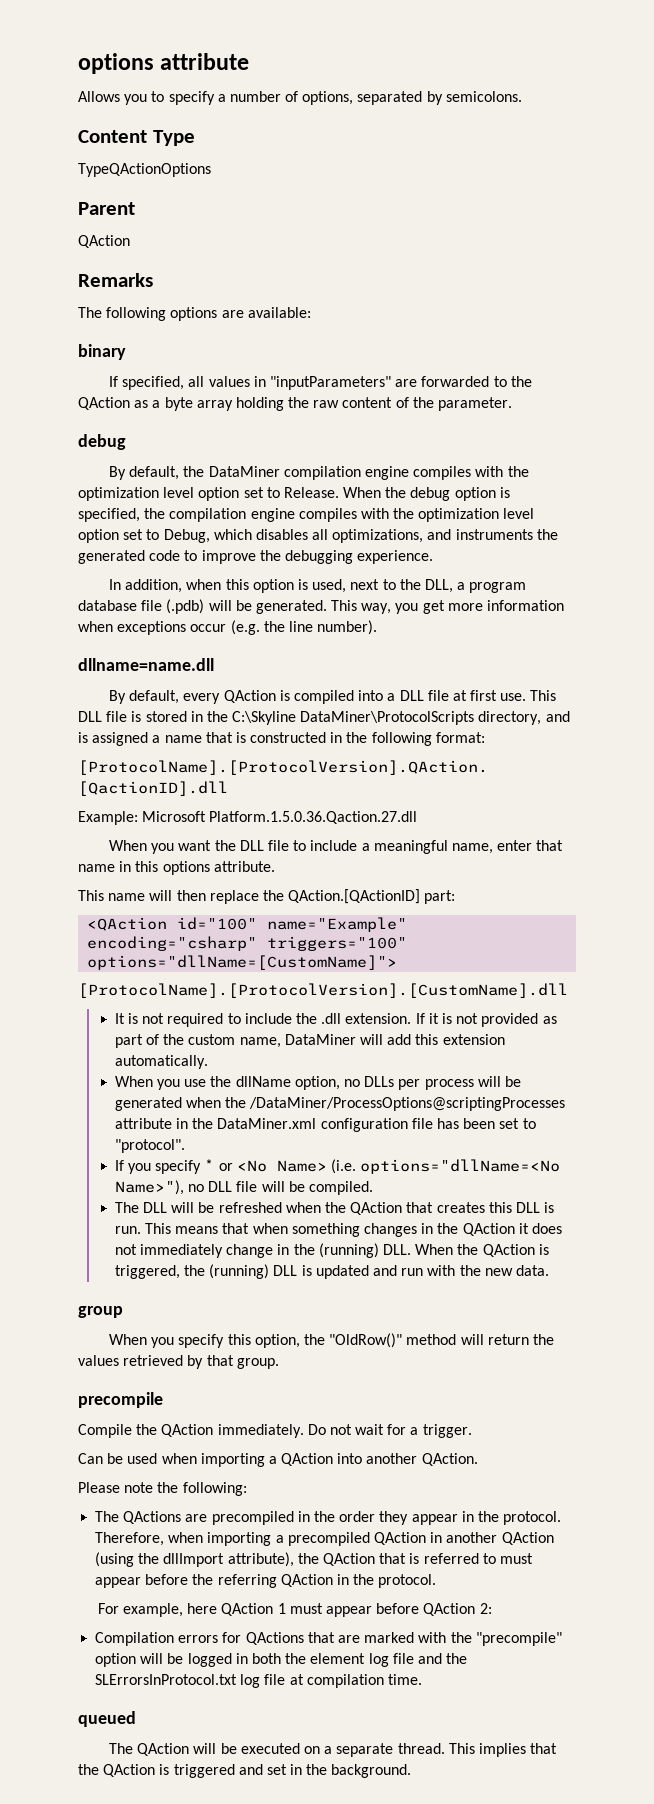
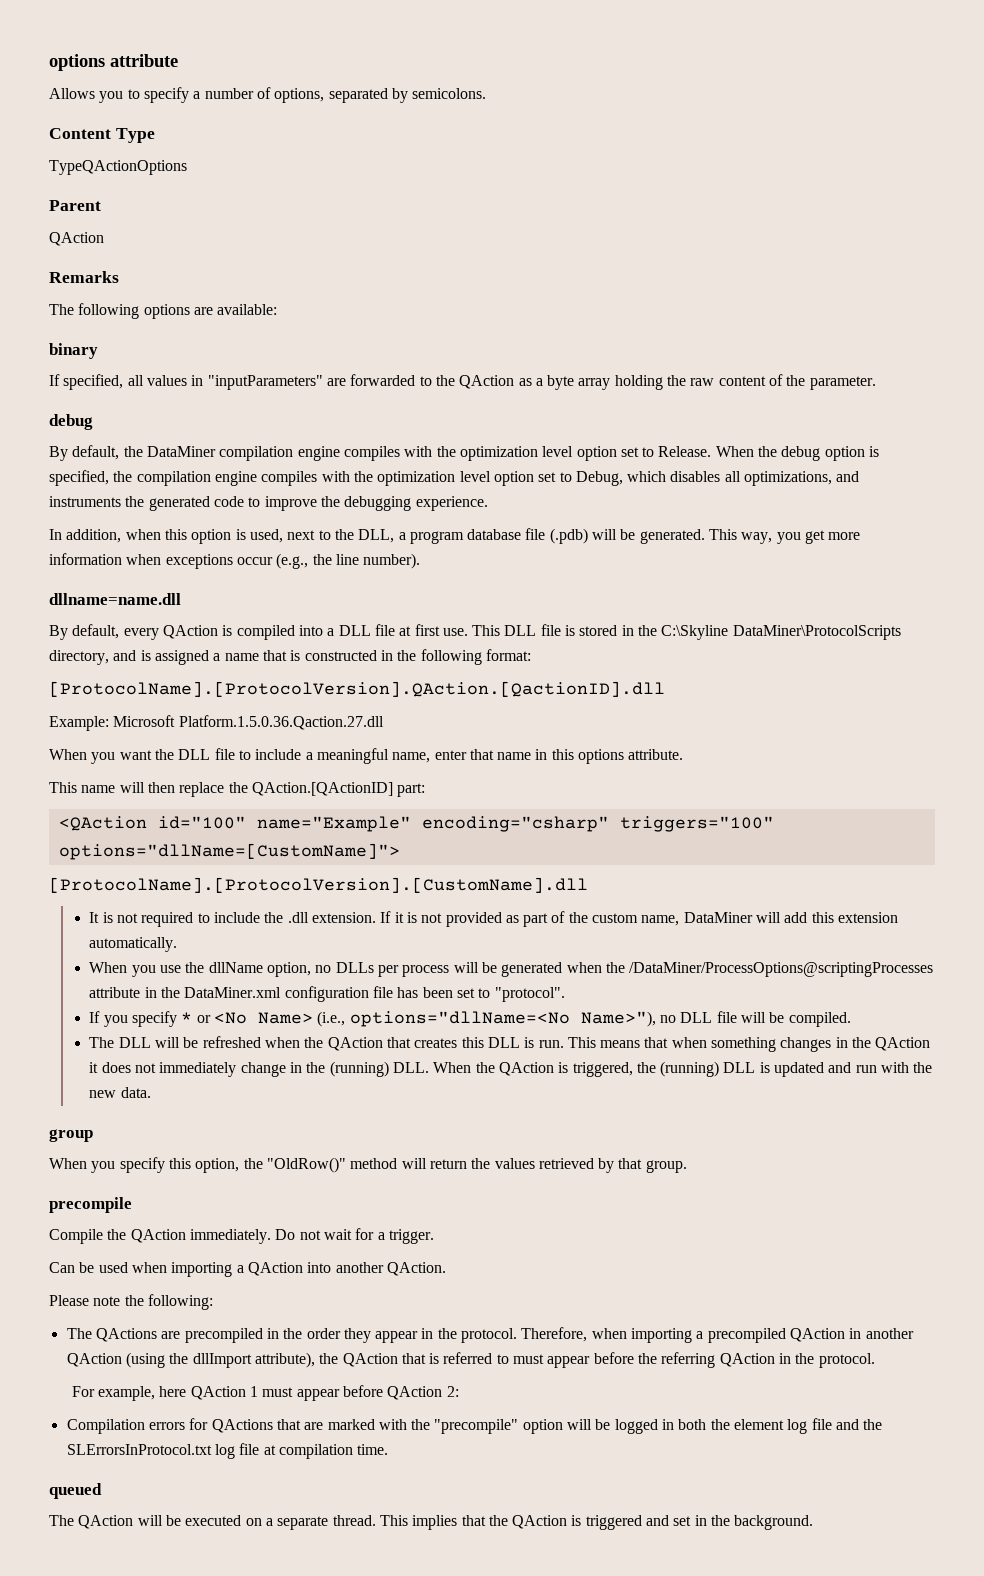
- This way, you get more information when exceptions occur (e.g. the line number).
+ This way, you get more information when exceptions occur (e.g., the line number).
- If you specify * or <No Name> (i.e. options="dllName=<No Name>"), no DLL file will be compiled.
+ If you specify * or <No Name> (i.e., options="dllName=<No Name>"), no DLL file will be compiled.

